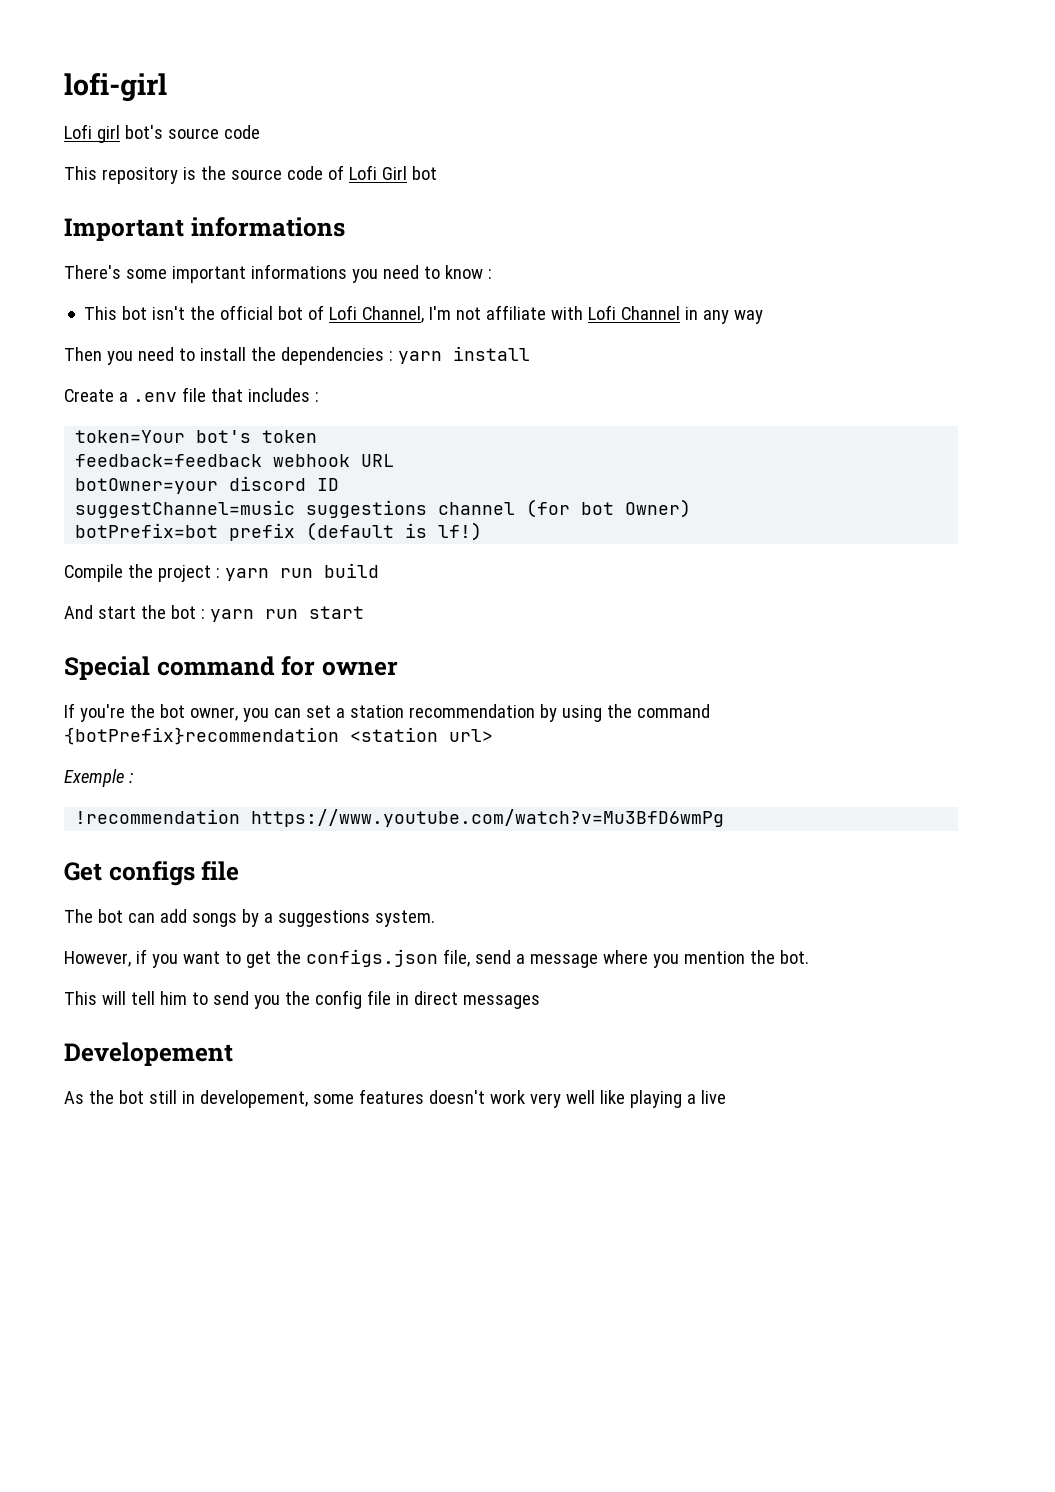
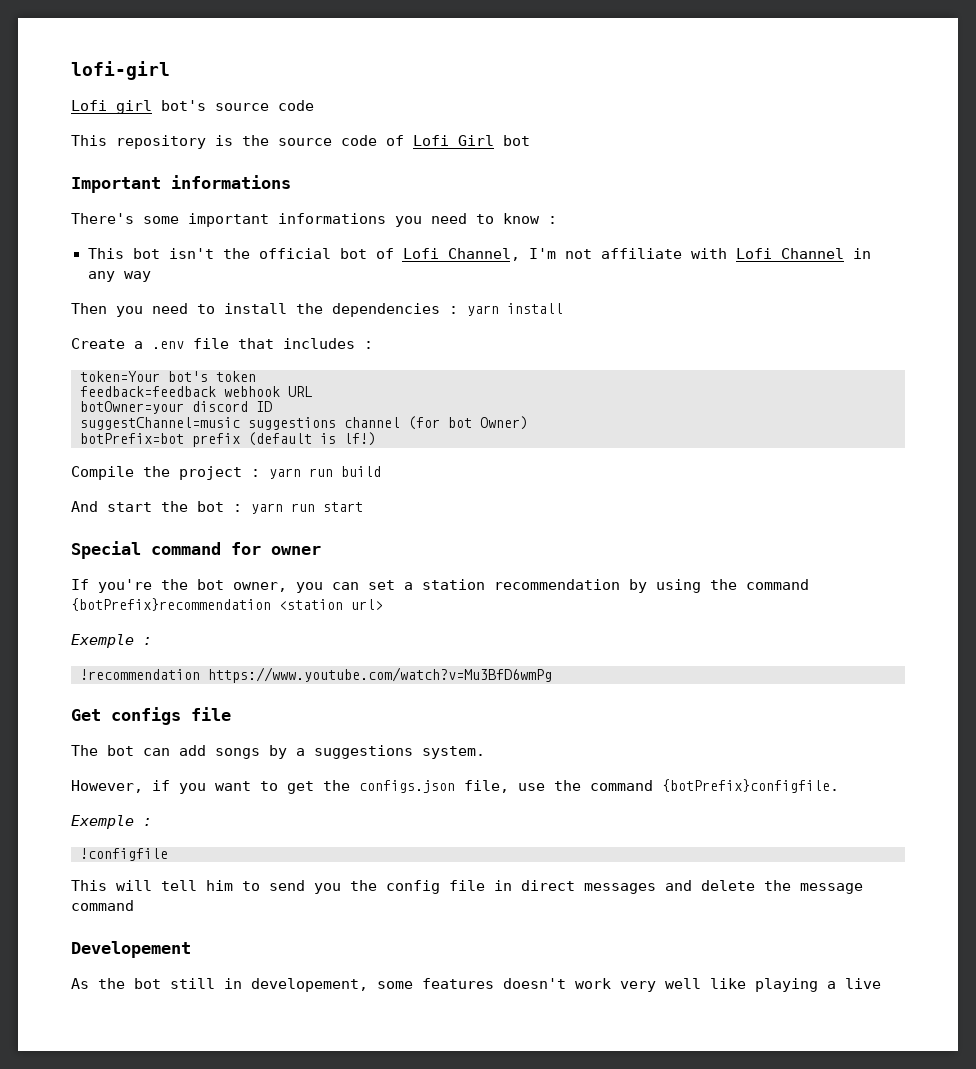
- However, if you want to get the configs.json file, send a message where you mention the bot.
+ However, if you want to get the configs.json file, use the command {botPrefix}configfile.
+ Exemple :
+ !configfile
- This will tell him to send you the config file in direct messages
+ This will tell him to send you the config file in direct messages and delete the message command

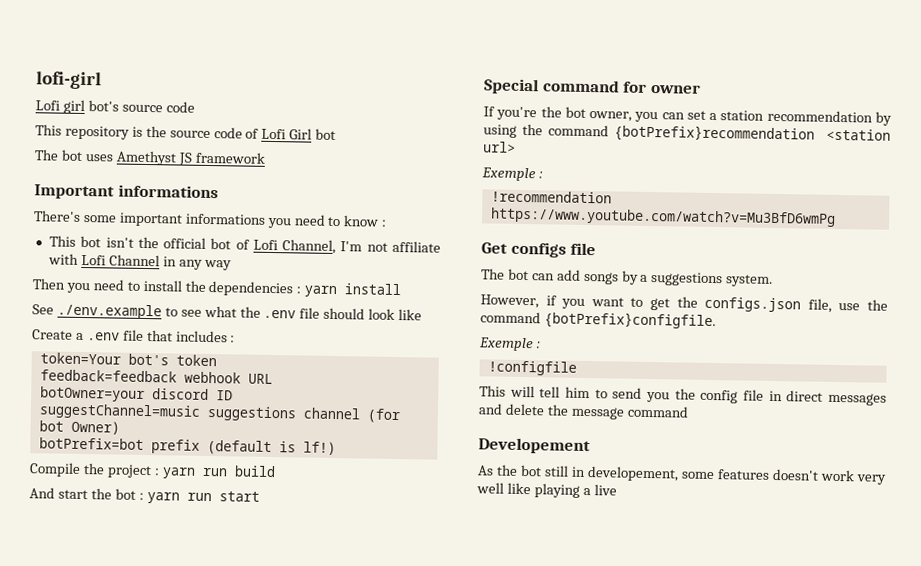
+ The bot uses Amethyst JS framework
+ See ./env.example to see what the .env file should look like

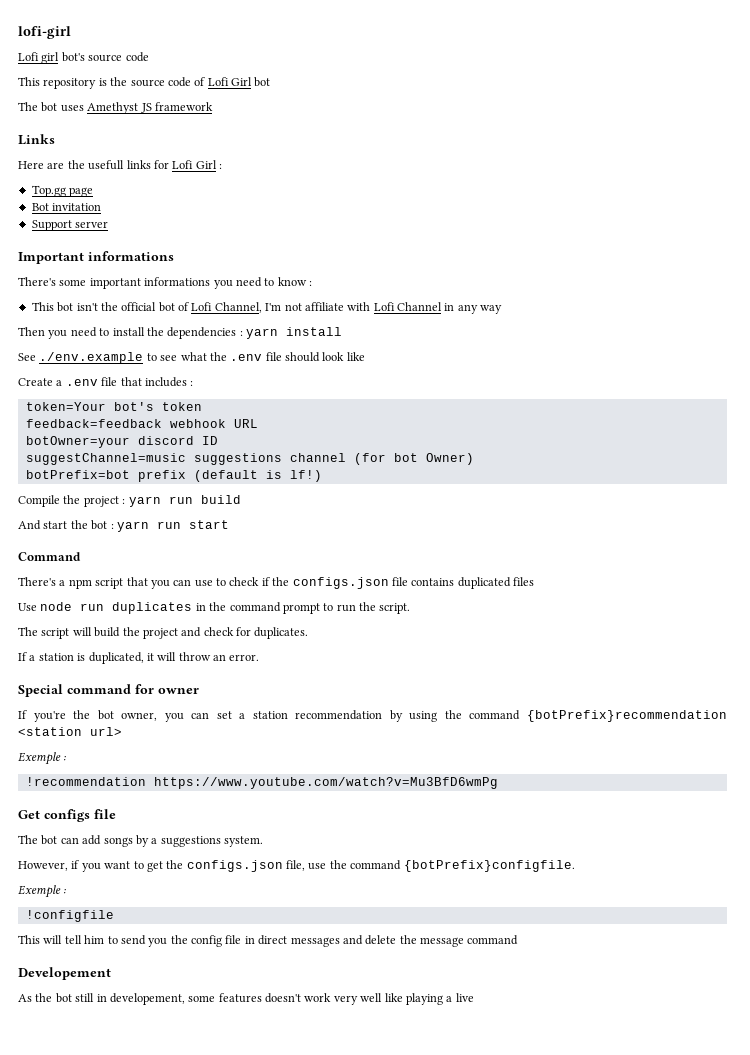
+ Links
+ Here are the usefull links for Lofi Girl :
+ Top.gg page
+ Bot invitation
+ Support server
+ Command
+ There's a npm script that you can use to check if the configs.json file contains duplicated files
+ Use node run duplicates in the command prompt to run the script.
+ The script will build the project and check for duplicates.
+ If a station is duplicated, it will throw an error.

